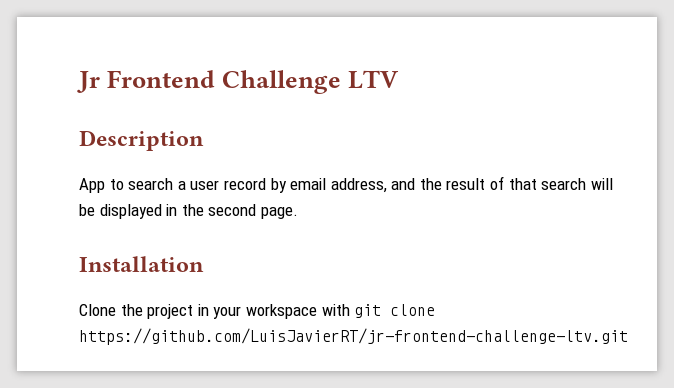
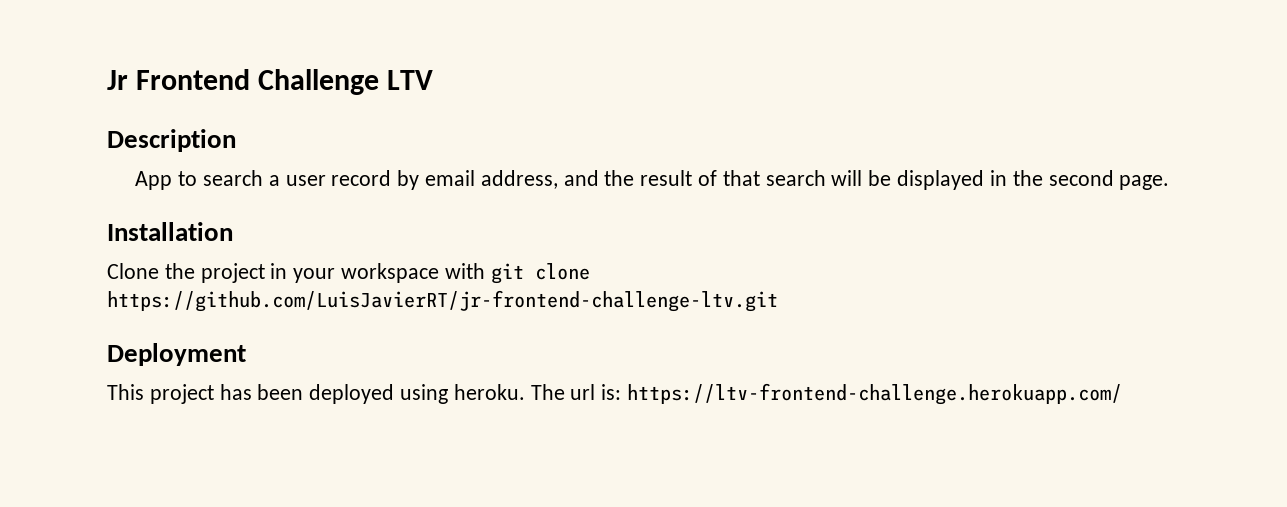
+ Deployment
+ This project has been deployed using heroku. The url is: https://ltv-frontend-challenge.herokuapp.com/

